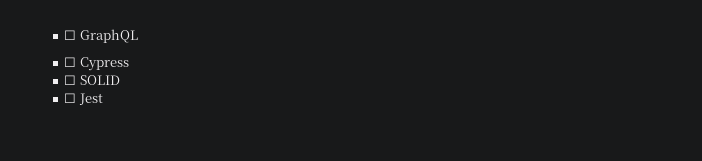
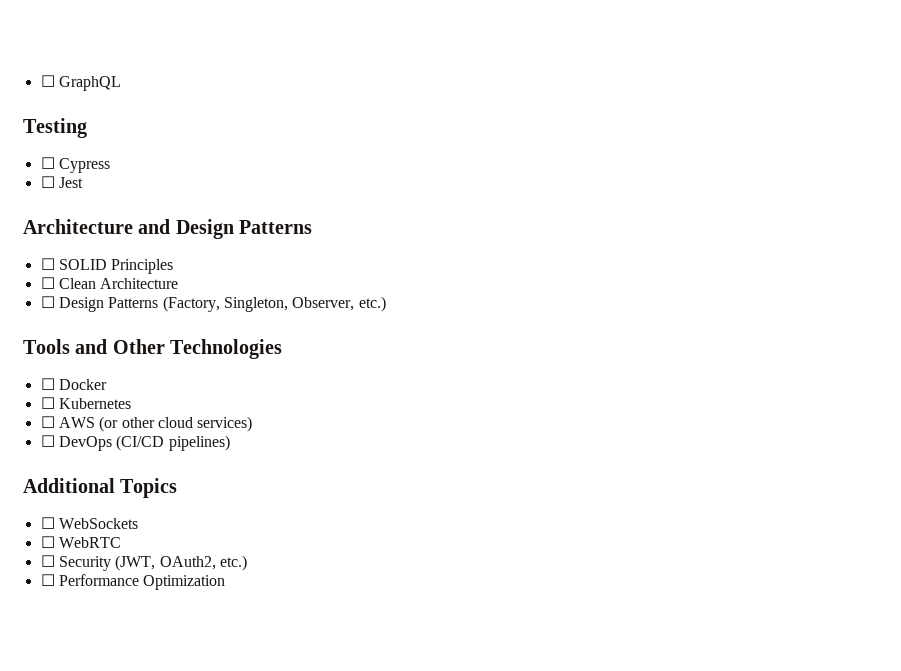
+ Testing
- ☐ SOLID
  ☐ Jest
+ Architecture and Design Patterns
+ ☐ SOLID Principles
+ ☐ Clean Architecture
+ ☐ Design Patterns (Factory, Singleton, Observer, etc.)
+ Tools and Other Technologies
+ ☐ Docker
+ ☐ Kubernetes
+ ☐ AWS (or other cloud services)
+ ☐ DevOps (CI/CD pipelines)
+ Additional Topics
+ ☐ WebSockets
+ ☐ WebRTC
+ ☐ Security (JWT, OAuth2, etc.)
+ ☐ Performance Optimization

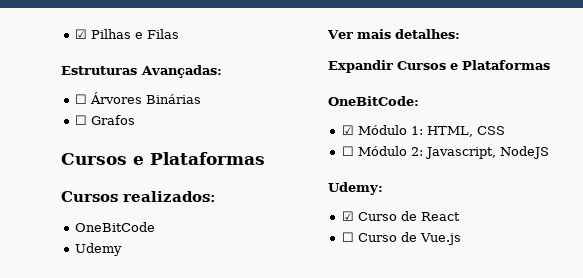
- ☐ GraphQL
- Testing
- ☐ Cypress
- ☐ Jest
- Architecture and Design Patterns
- ☐ SOLID Principles
- ☐ Clean Architecture
- ☐ Design Patterns (Factory, Singleton, Observer, etc.)
- Tools and Other Technologies
- ☐ Docker
- ☐ Kubernetes
- ☐ AWS (or other cloud services)
- ☐ DevOps (CI/CD pipelines)
- Additional Topics
- ☐ WebSockets
- ☐ WebRTC
- ☐ Security (JWT, OAuth2, etc.)
- ☐ Performance Optimization
+ ☑ Pilhas e Filas
+ Estruturas Avançadas:
+ ☐ Árvores Binárias
+ ☐ Grafos
+ Cursos e Plataformas
+ Cursos realizados:
+ OneBitCode
+ Udemy
+ Ver mais detalhes:
+ Expandir Cursos e Plataformas
+ OneBitCode:
+ ☑ Módulo 1: HTML, CSS
+ ☐ Módulo 2: Javascript, NodeJS
+ Udemy:
+ ☑ Curso de React
+ ☐ Curso de Vue.js

